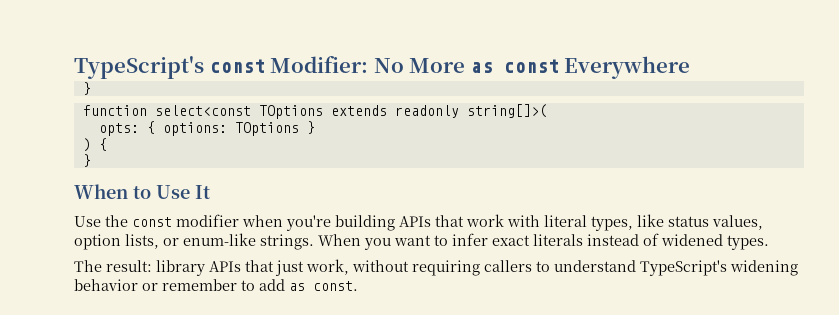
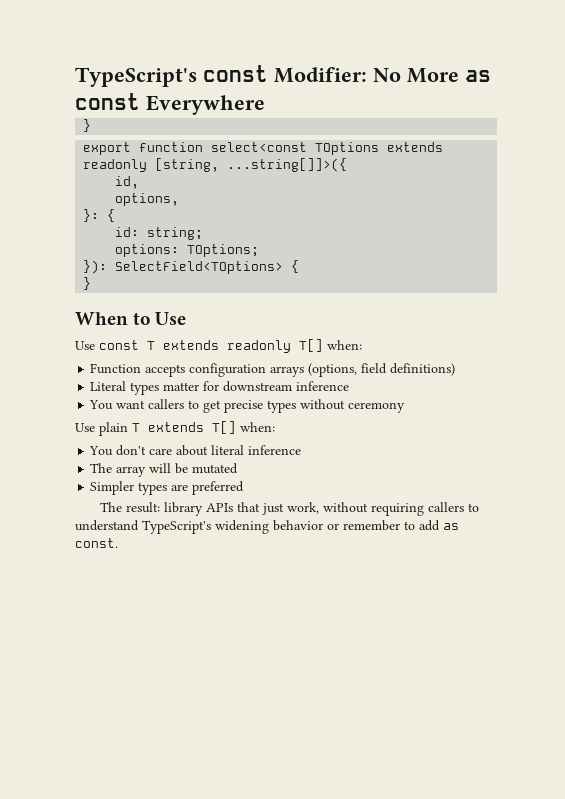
- function select<const TOptions extends readonly string[]>(
- opts: { options: TOptions }
- ) {
+ export function select<const TOptions extends readonly [string, ...string[]]>({
+ id,
+ options,
+ }: {
+ id: string;
+ options: TOptions;
+ }): SelectField<TOptions> {
- When to Use It
- Use the const modifier when you're building APIs that work with literal types, like status values, option lists, or enum-like strings. When you want to infer exact literals instead of widened types.
+ When to Use
+ Use const T extends readonly T[] when:
+ Function accepts configuration arrays (options, field definitions)
+ Literal types matter for downstream inference
+ You want callers to get precise types without ceremony
+ Use plain T extends T[] when:
+ You don't care about literal inference
+ The array will be mutated
+ Simpler types are preferred

